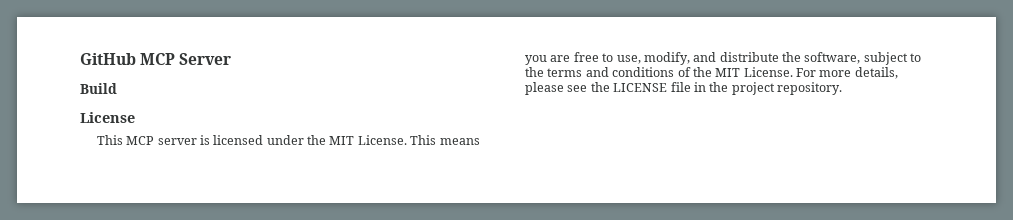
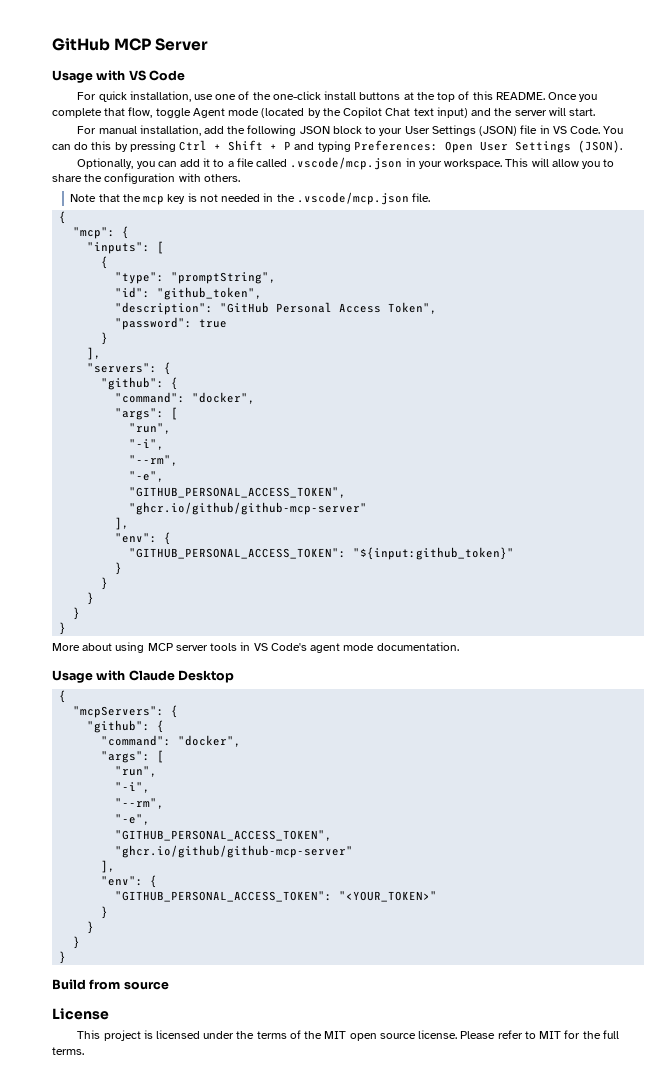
+ Usage with VS Code
+ For quick installation, use one of the one-click install buttons at the top of this README. Once you complete that flow, toggle Agent mode (located by the Copilot Chat text input) and the server will start.
+ For manual installation, add the following JSON block to your User Settings (JSON) file in VS Code. You can do this by pressing Ctrl + Shift + P and typing Preferences: Open User Settings (JSON).
+ Optionally, you can add it to a file called .vscode/mcp.json in your workspace. This will allow you to share the configuration with others.
+ Note that the mcp key is not needed in the .vscode/mcp.json file.
+ {
+ "mcp": {
+ "inputs": [
+ {
+ "type": "promptString",
+ "id": "github_token",
+ "description": "GitHub Personal Access Token",
+ "password": true
+ }
+ ],
+ "servers": {
+ "github": {
+ "command": "docker",
+ "args": [
+ "run",
+ "-i",
+ "--rm",
+ "-e",
+ "GITHUB_PERSONAL_ACCESS_TOKEN",
+ "ghcr.io/github/github-mcp-server"
+ ],
+ "env": {
+ "GITHUB_PERSONAL_ACCESS_TOKEN": "${input:github_token}"
+ }
+ }
+ }
+ }
+ }
+ More about using MCP server tools in VS Code's agent mode documentation.
+ Usage with Claude Desktop
+ {
+ "mcpServers": {
+ "github": {
+ "command": "docker",
+ "args": [
+ "run",
+ "-i",
+ "--rm",
+ "-e",
+ "GITHUB_PERSONAL_ACCESS_TOKEN",
+ "ghcr.io/github/github-mcp-server"
+ ],
+ "env": {
+ "GITHUB_PERSONAL_ACCESS_TOKEN": "<YOUR_TOKEN>"
+ }
+ }
+ }
+ }
- Build
+ Build from source
- This MCP server is licensed under the MIT License. This means you are free to use, modify, and distribute the software, subject to the terms and conditions of the MIT License. For more details, please see the LICENSE file in the project repository.
+ This project is licensed under the terms of the MIT open source license. Please refer to MIT for the full terms.

